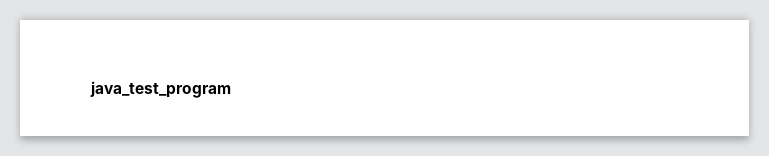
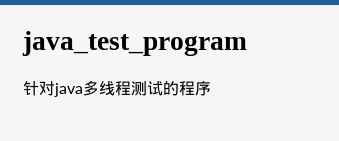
+ 针对java多线程测试的程序

